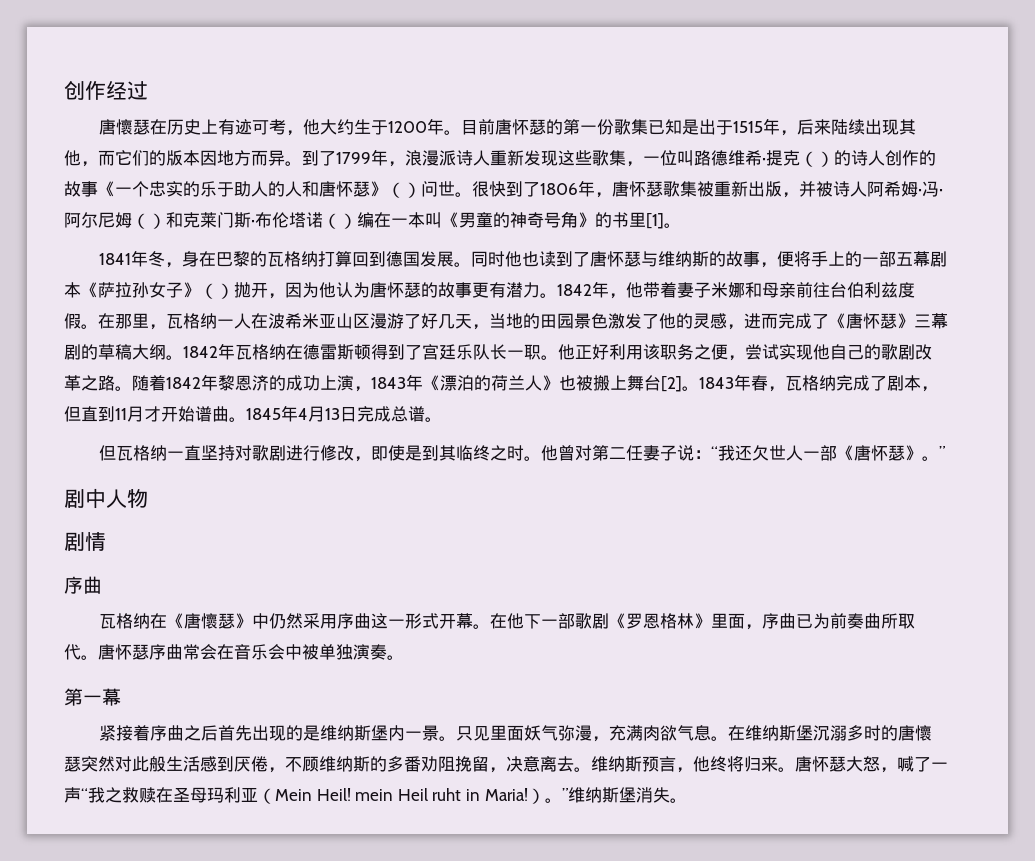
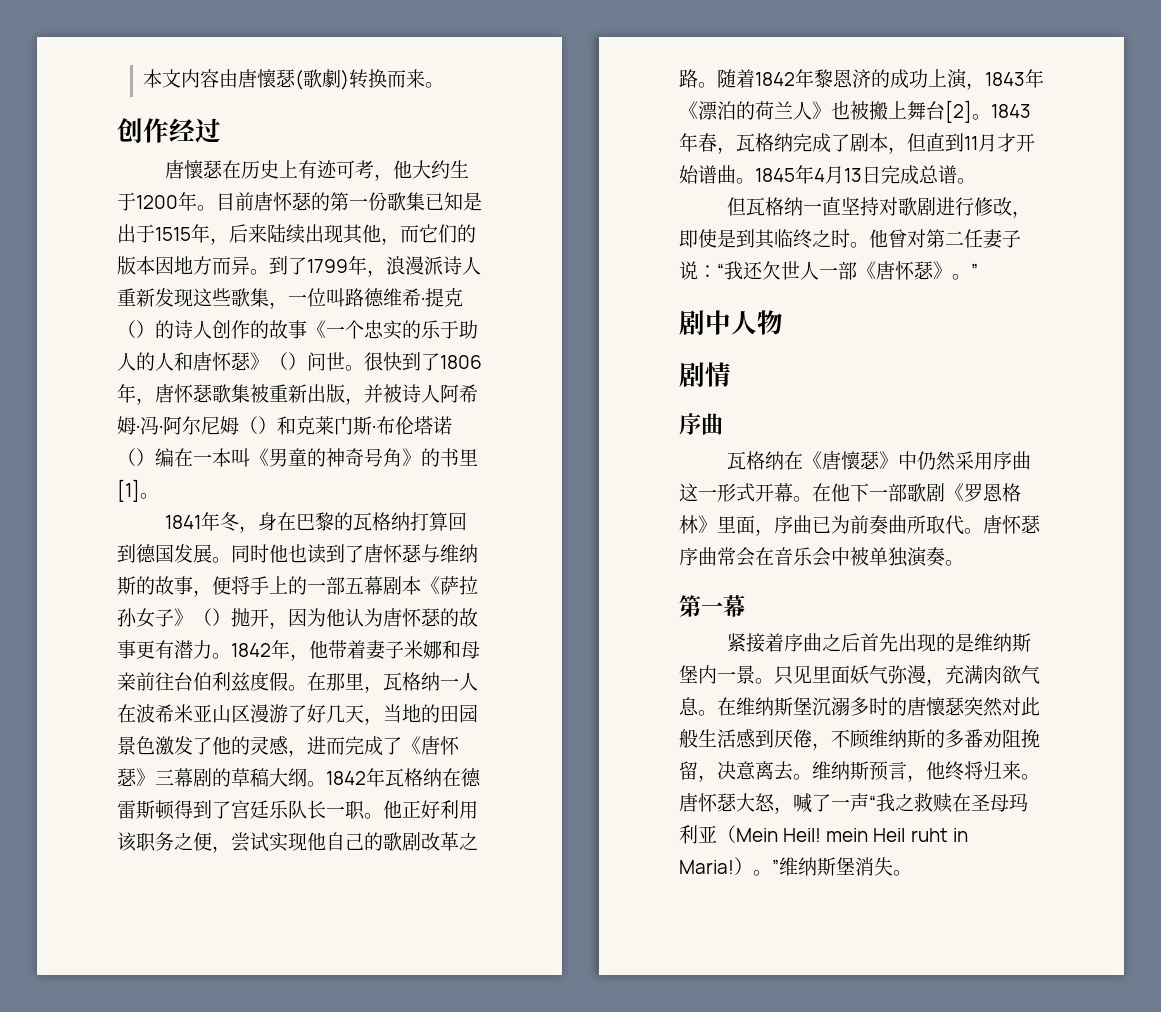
+ 本文内容由唐懷瑟(歌劇)转换而来。

